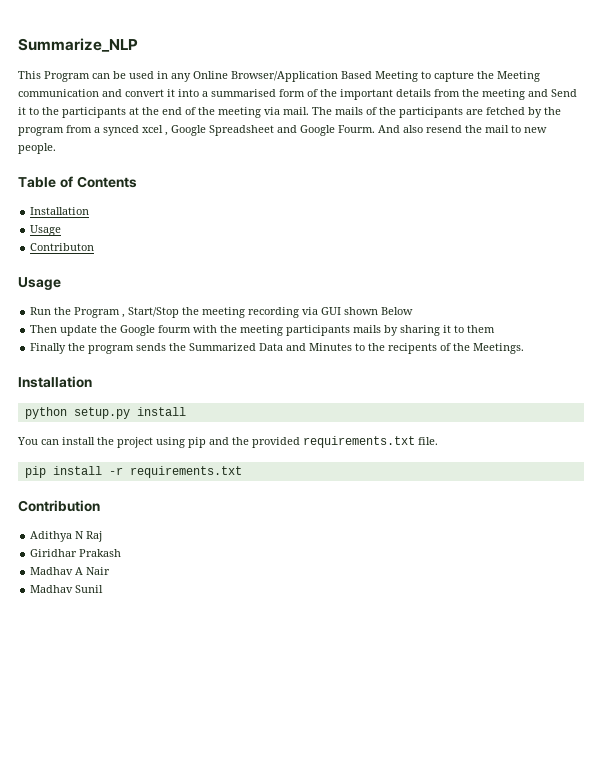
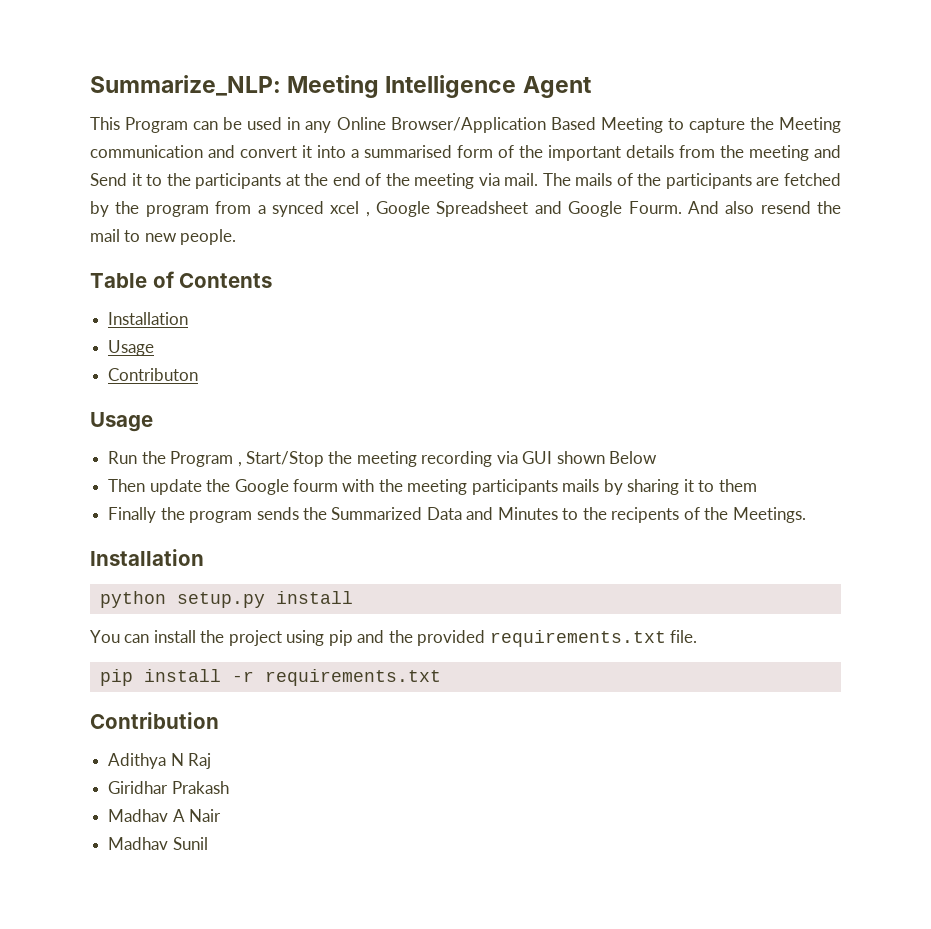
- Summarize_NLP
+ Summarize_NLP: Meeting Intelligence Agent

